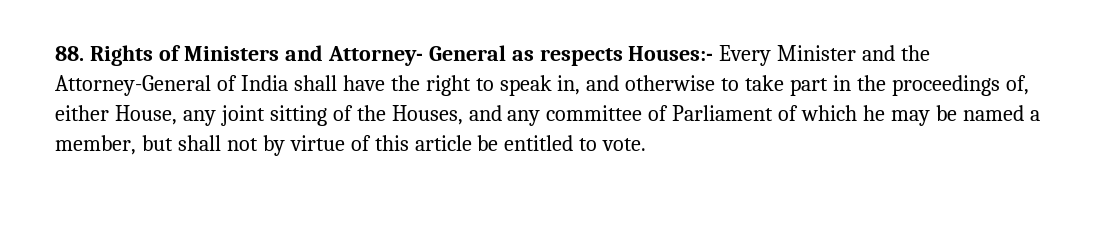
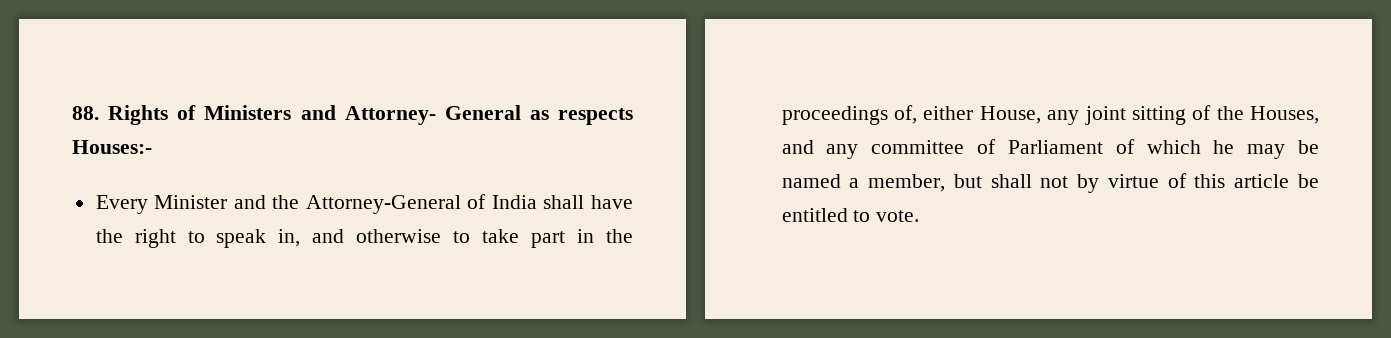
- 88. Rights of Ministers and Attorney- General as respects Houses:- Every Minister and the Attorney-General of India shall have the right to speak in, and otherwise to take part in the proceedings of, either House, any joint sitting of the Houses, and any committee of Parliament of which he may be named a member, but shall not by virtue of this article be entitled to vote.
+ 88. Rights of Ministers and Attorney- General as respects Houses:-
+ Every Minister and the Attorney-General of India shall have the right to speak in, and otherwise to take part in the proceedings of, either House, any joint sitting of the Houses, and any committee of Parliament of which he may be named a member, but shall not by virtue of this article be entitled to vote.

